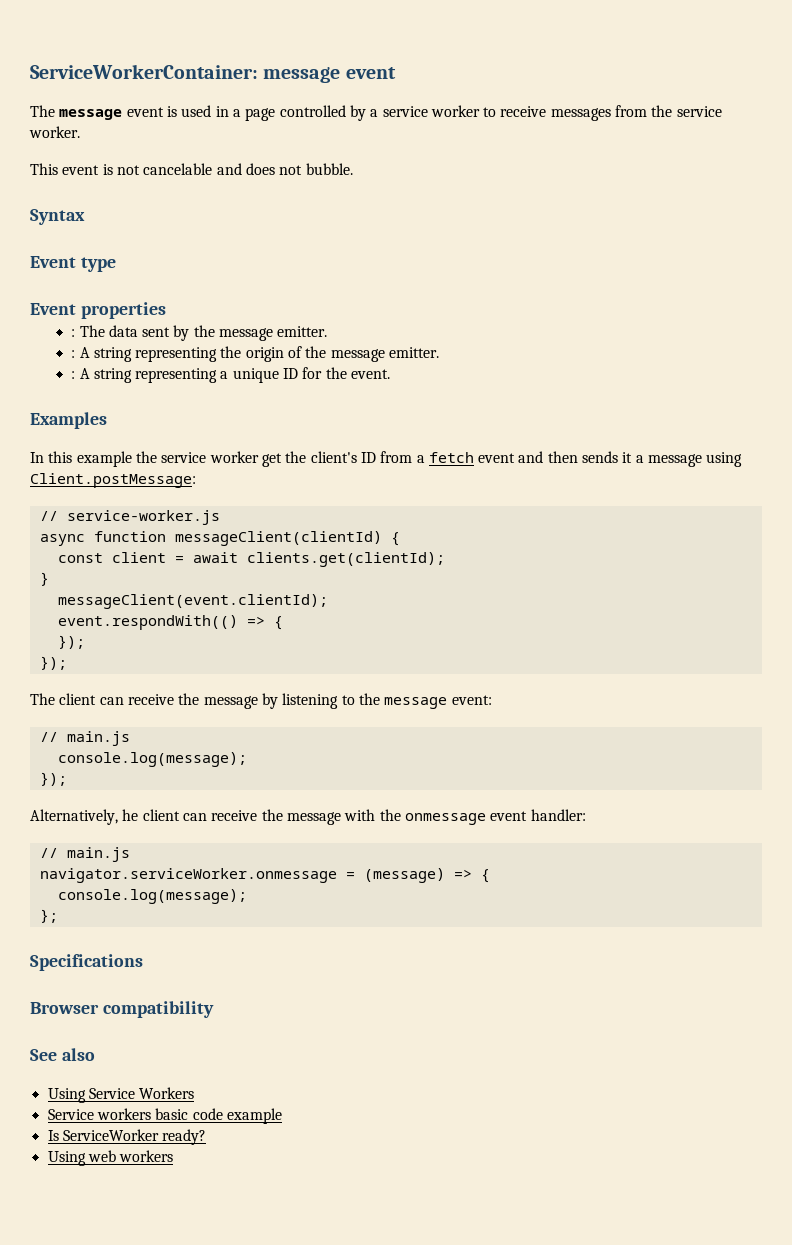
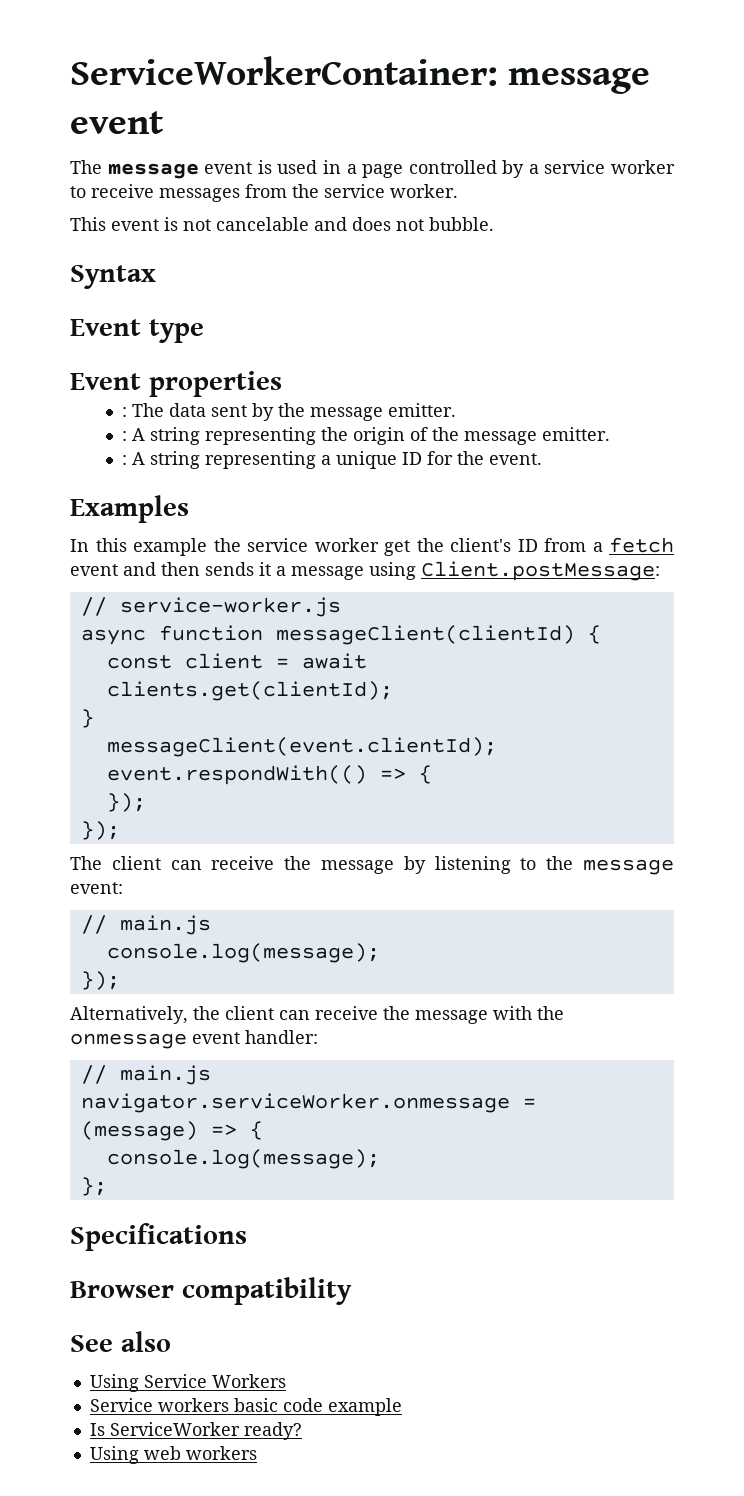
- Alternatively, he client can receive the message with the onmessage event handler:
+ Alternatively, the client can receive the message with the onmessage event handler:

